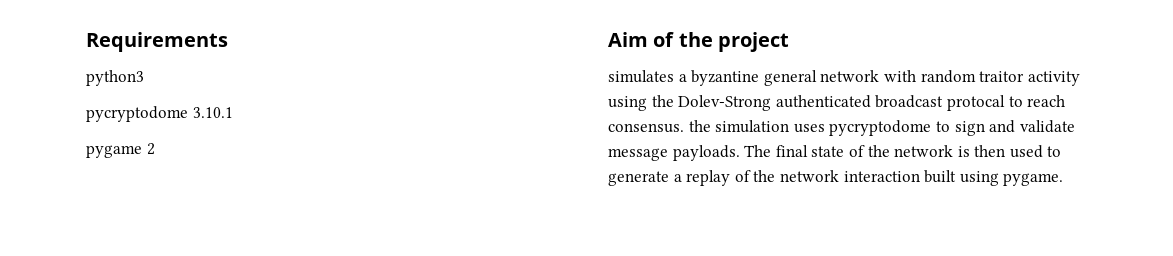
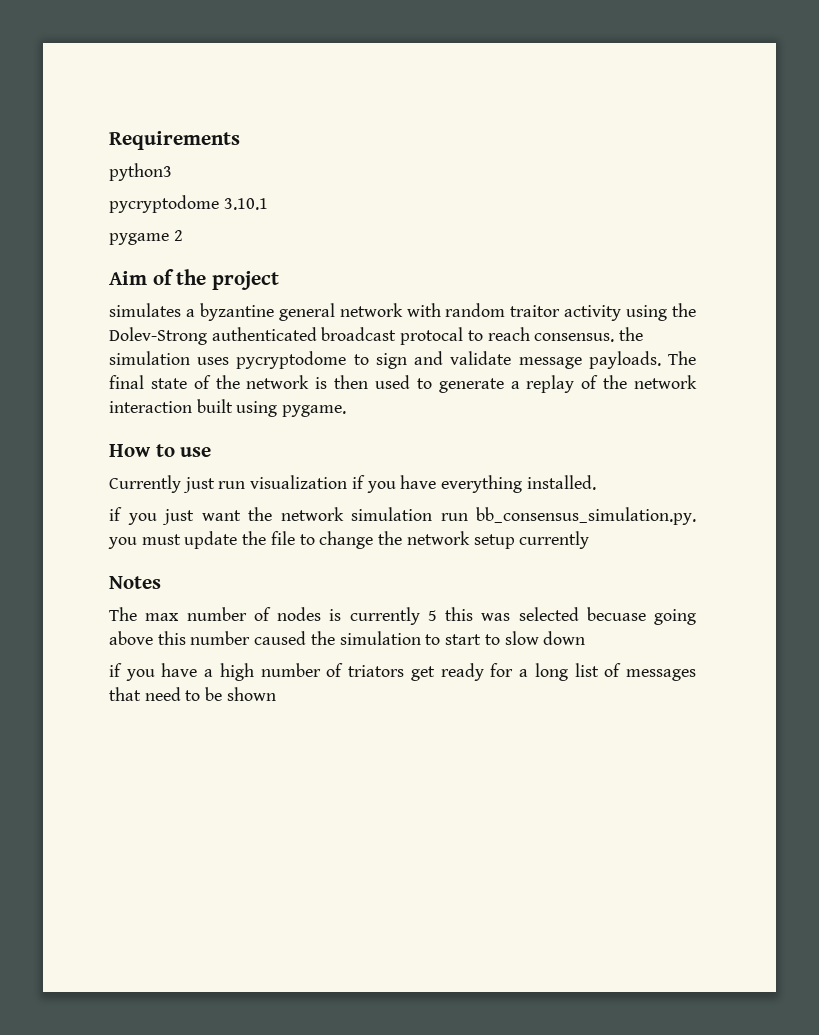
+ How to use
+ Currently just run visualization if you have everything installed.
+ if you just want the network simulation run bb_consensus_simulation.py. you must update the file to change the network setup currently
+ Notes
+ The max number of nodes is currently 5 this was selected becuase going above this number caused the simulation to start to slow down
+ if you have a high number of triators get ready for a long list of messages that need to be shown

